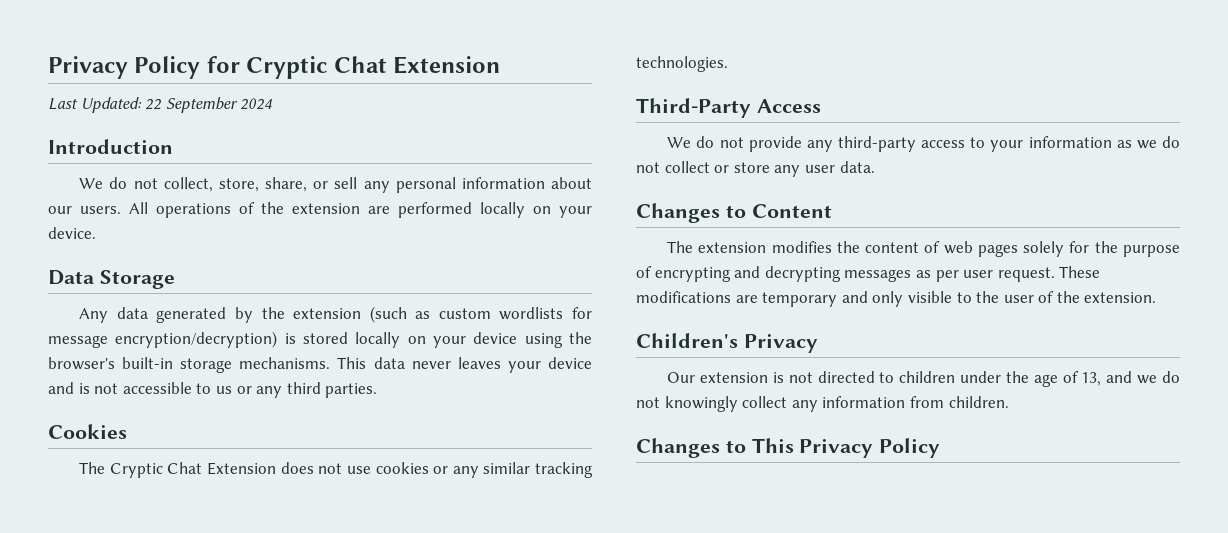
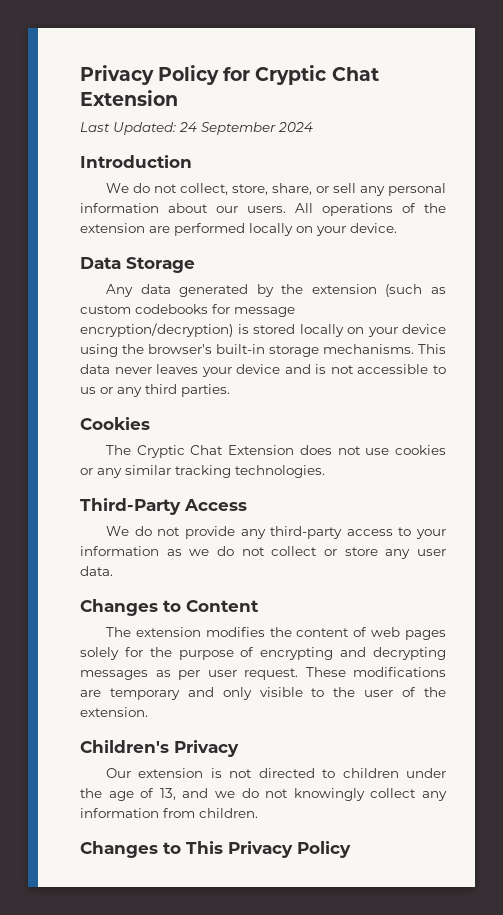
- Last Updated: 22 September 2024
+ Last Updated: 24 September 2024
- Any data generated by the extension (such as custom wordlists for message encryption/decryption) is stored locally on your device using the browser's built-in storage mechanisms.
+ Any data generated by the extension (such as custom codebooks for message encryption/decryption) is stored locally on your device using the browser's built-in storage mechanisms.

